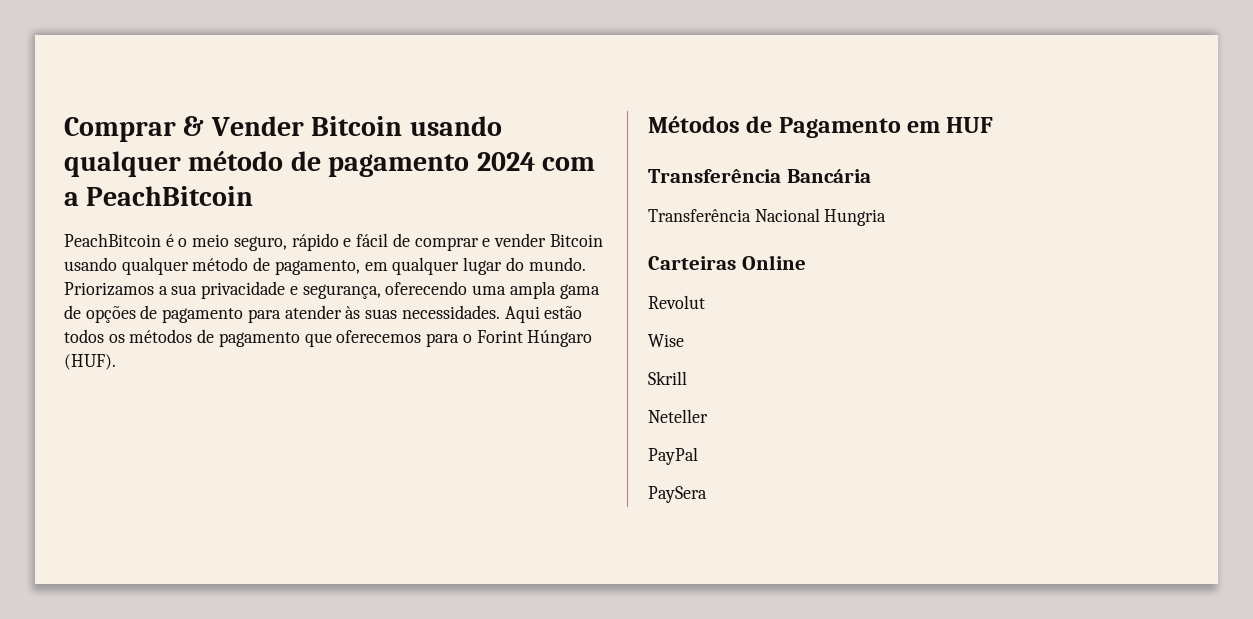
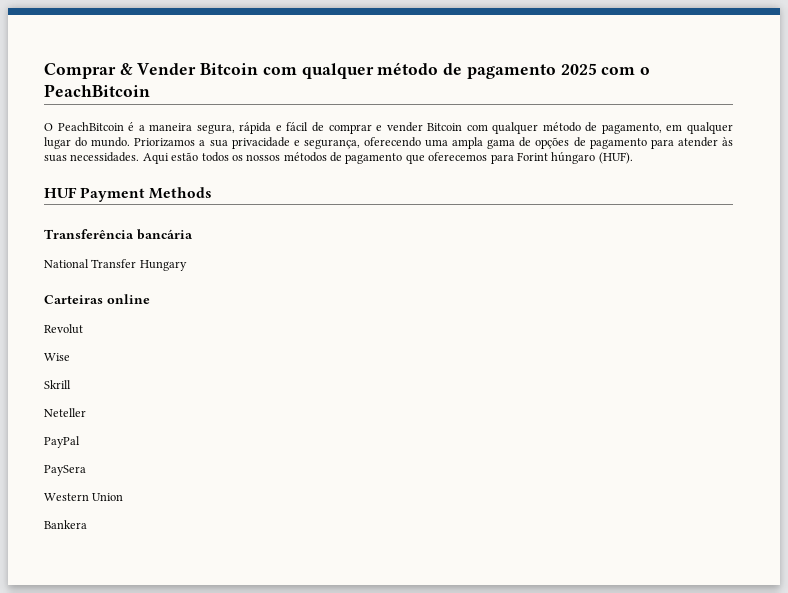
- Comprar & Vender Bitcoin usando qualquer método de pagamento 2024 com a PeachBitcoin
+ Comprar & Vender Bitcoin com qualquer método de pagamento 2025 com o PeachBitcoin
- PeachBitcoin é o meio seguro, rápido e fácil de comprar e vender Bitcoin usando qualquer método de pagamento, em qualquer lugar do mundo.
+ O PeachBitcoin é a maneira segura, rápida e fácil de comprar e vender Bitcoin com qualquer método de pagamento, em qualquer lugar do mundo.
- Aqui estão todos os métodos de pagamento que oferecemos para o Forint Húngaro (HUF).
- Métodos de Pagamento em HUF
- Transferência Bancária
- Transferência Nacional Hungria
+ Aqui estão todos os nossos métodos de pagamento que oferecemos para Forint húngaro (HUF).
+ HUF Payment Methods
+ Transferência bancária
+ National Transfer Hungary
- Carteiras Online
+ Carteiras online
+ Western Union
+ Bankera

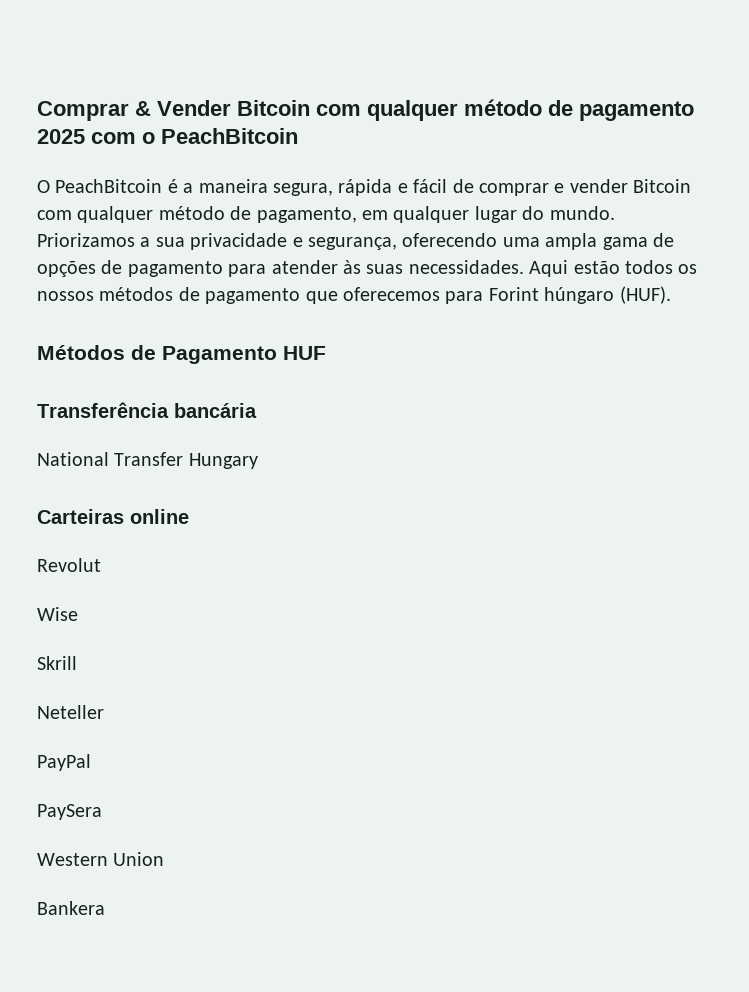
- HUF Payment Methods
+ Métodos de Pagamento HUF

